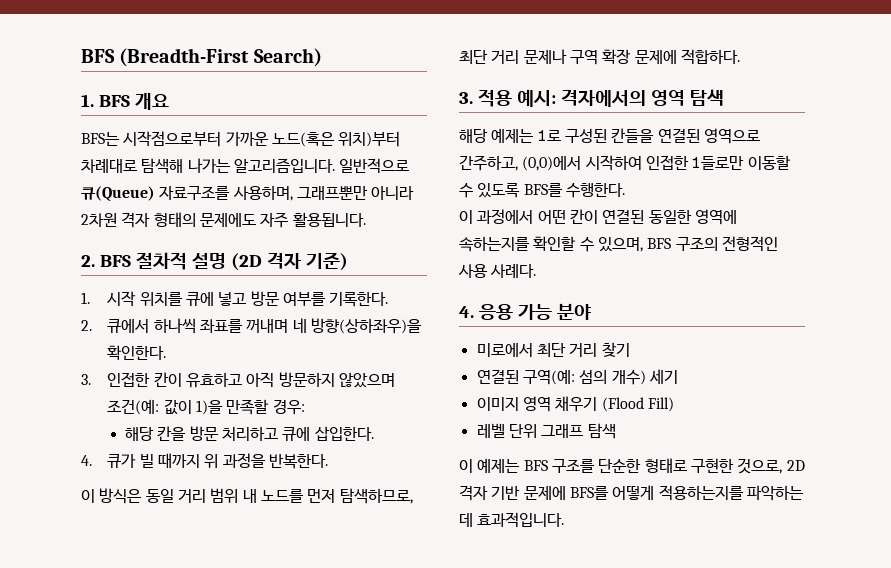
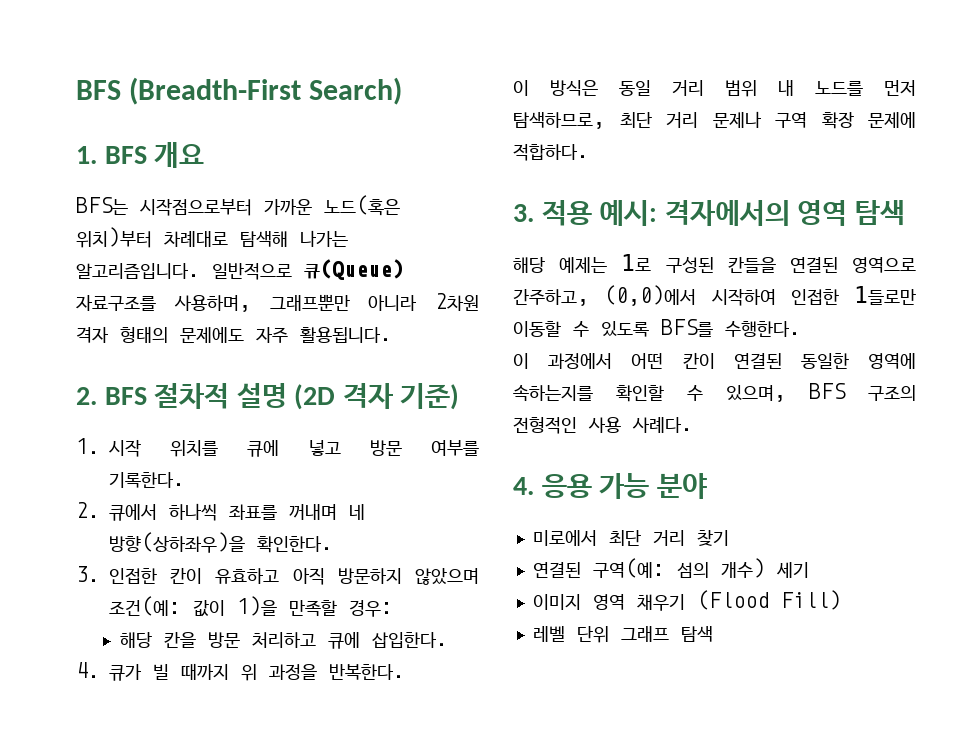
- 이 예제는 BFS 구조를 단순한 형태로 구현한 것으로, 2D 격자 기반 문제에 BFS를 어떻게 적용하는지를 파악하는 데 효과적입니다.

